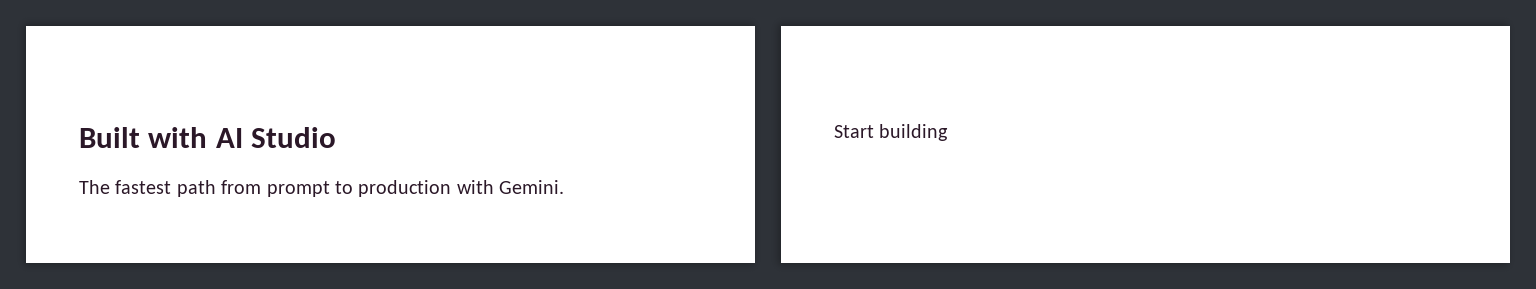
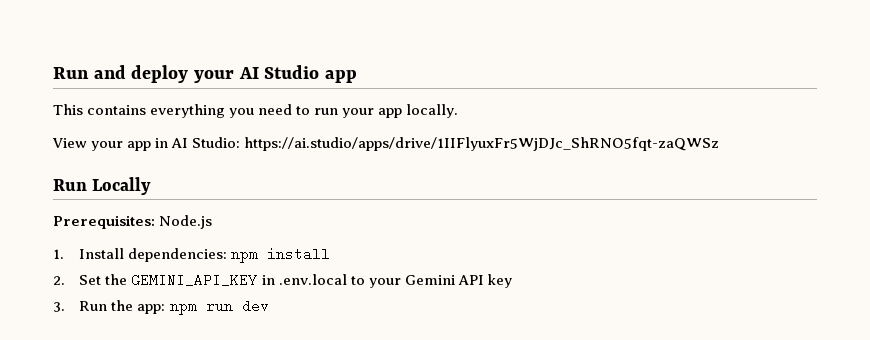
- Built with AI Studio
- The fastest path from prompt to production with Gemini.
- Start building
+ Run and deploy your AI Studio app
+ This contains everything you need to run your app locally.
+ View your app in AI Studio: https://ai.studio/apps/drive/1IIFlyuxFr5WjDJc_ShRNO5fqt-zaQWSz
+ Run Locally
+ Prerequisites: Node.js
+ 1. Install dependencies: npm install
+ 2. Set the GEMINI_API_KEY in .env.local to your Gemini API key
+ 3. Run the app: npm run dev

